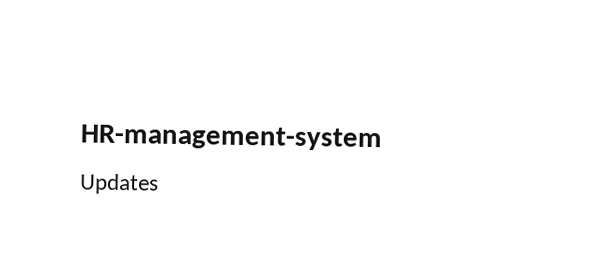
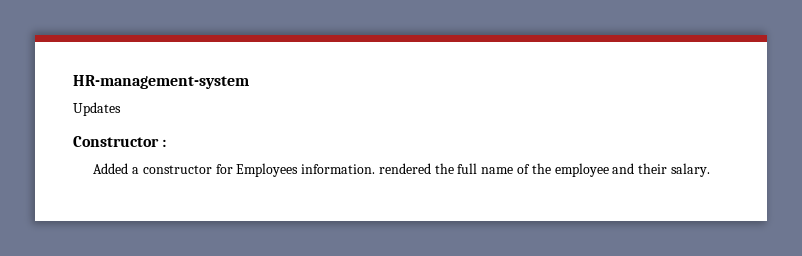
+ Constructor :
+ Added a constructor for Employees information. rendered the full name of the employee and their salary.

